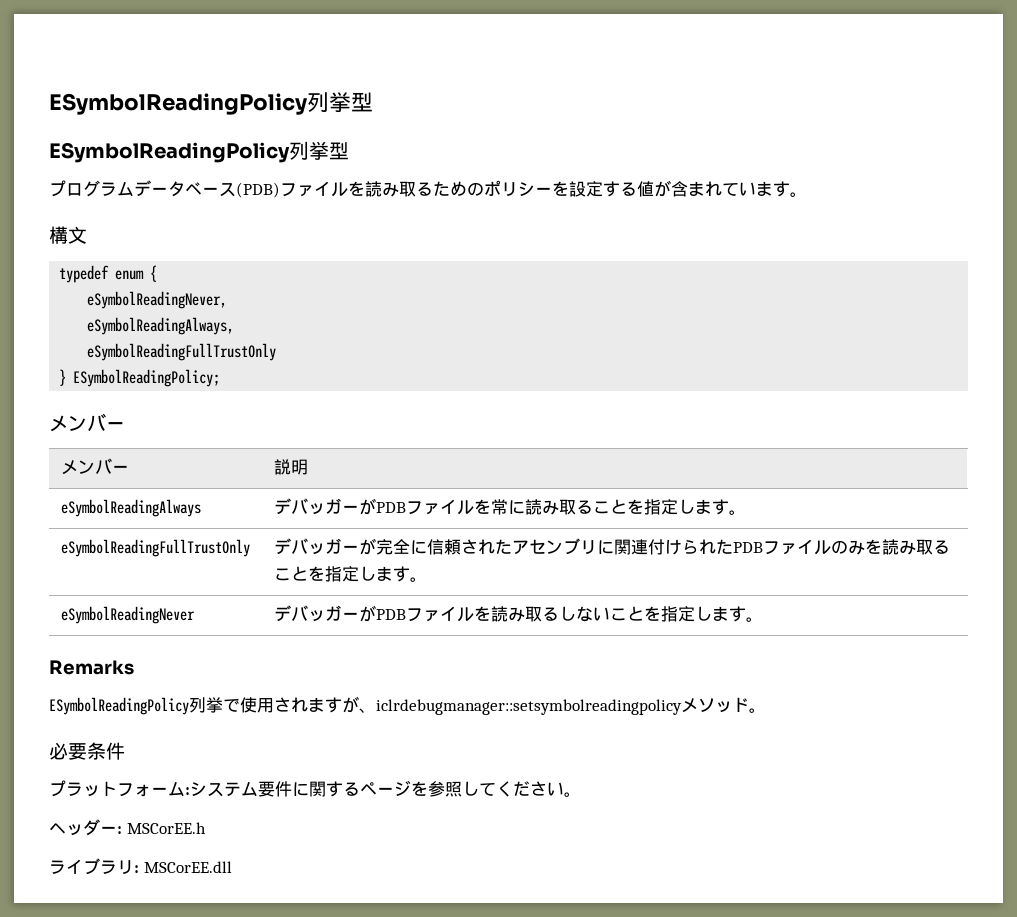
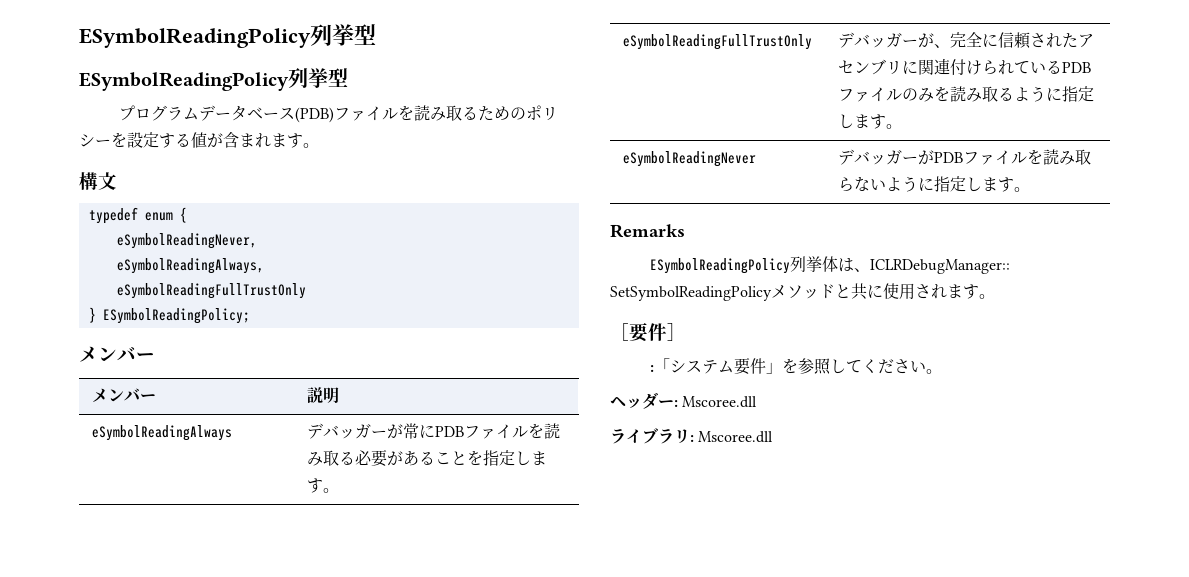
- プログラムデータベース(PDB)ファイルを読み取るためのポリシーを設定する値が含まれています。
+ プログラムデータベース(PDB)ファイルを読み取るためのポリシーを設定する値が含まれます。
- eSymbolReadingAlways | デバッガーがPDBファイルを常に読み取ることを指定します。
+ eSymbolReadingAlways | デバッガーが常にPDBファイルを読み取る必要があることを指定します。
- eSymbolReadingFullTrustOnly | デバッガーが完全に信頼されたアセンブリに関連付けられたPDBファイルのみを読み取ることを指定します。
+ eSymbolReadingFullTrustOnly | デバッガーが、完全に信頼されたアセンブリに関連付けられているPDBファイルのみを読み取るように指定します。
- eSymbolReadingNever | デバッガーがPDBファイルを読み取るしないことを指定します。
+ eSymbolReadingNever | デバッガーがPDBファイルを読み取らないように指定します。
- ESymbolReadingPolicy列挙で使用されますが、iclrdebugmanager::setsymbolreadingpolicyメソッド。
- 必要条件
- プラットフォーム:システム要件に関するページを参照してください。
+ ESymbolReadingPolicy列挙体は、ICLRDebugManager:: SetSymbolReadingPolicyメソッドと共に使用されます。
+ ［要件］
+ :「システム要件」を参照してください。
- ヘッダー: MSCorEE.h
+ ヘッダー: Mscoree.dll
- ライブラリ: MSCorEE.dll
+ ライブラリ: Mscoree.dll

